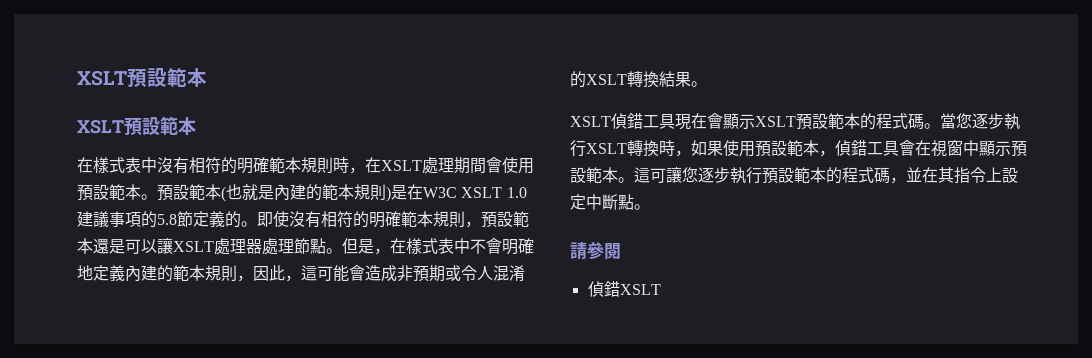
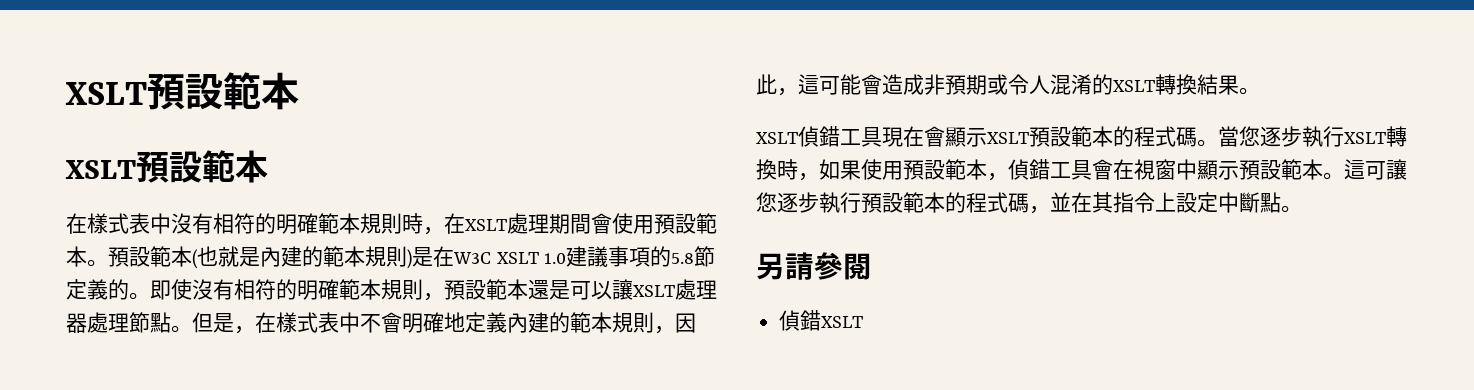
- 請參閱
+ 另請參閱

